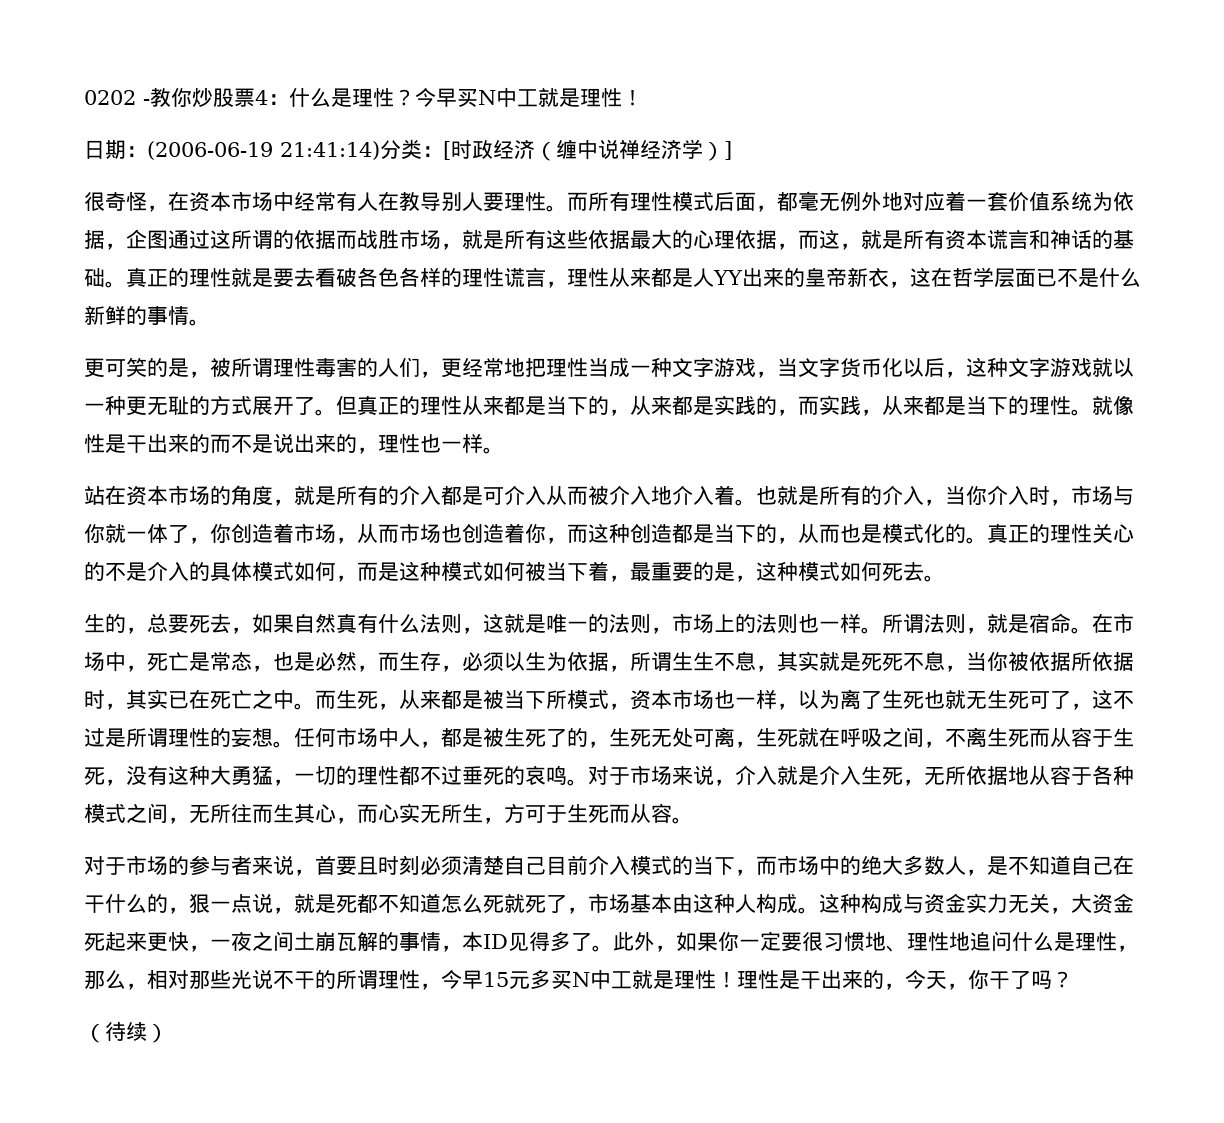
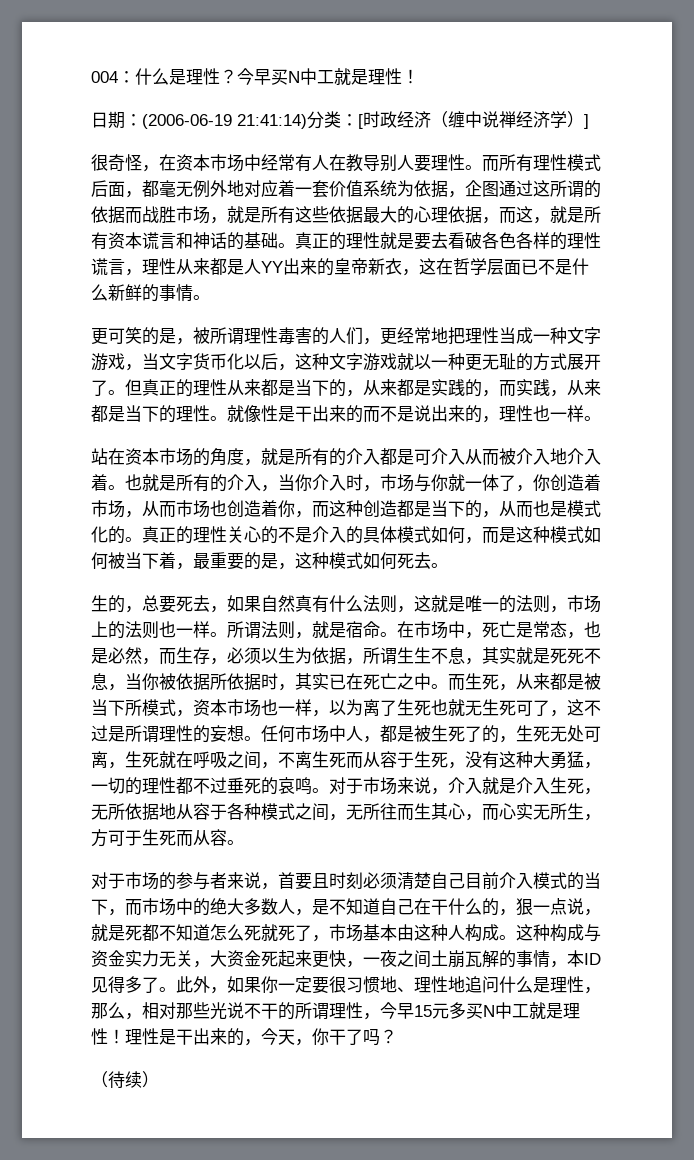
- 0202 -教你炒股票4：什么是理性？
+ 004：什么是理性？

